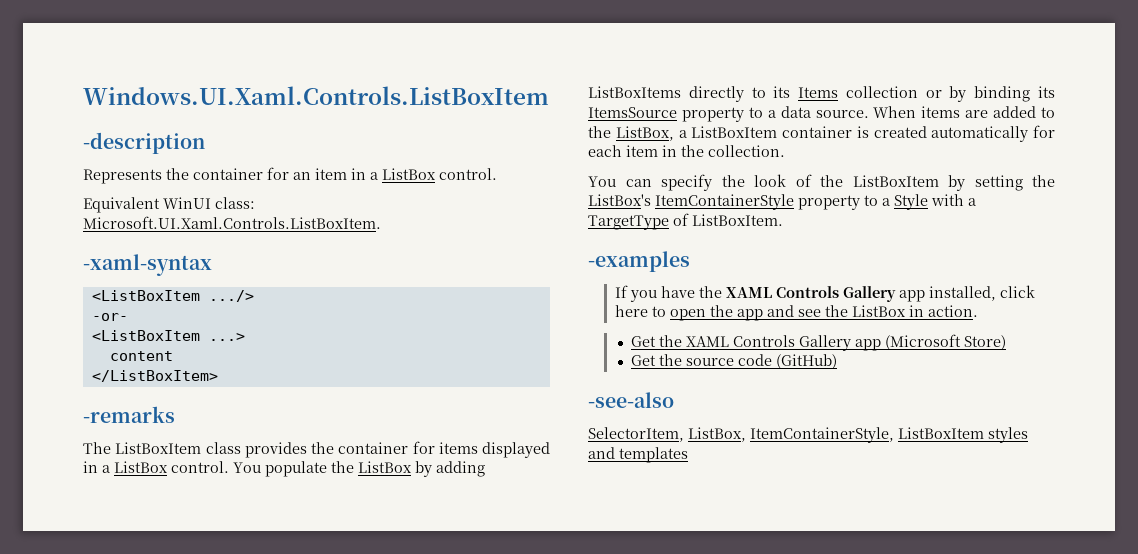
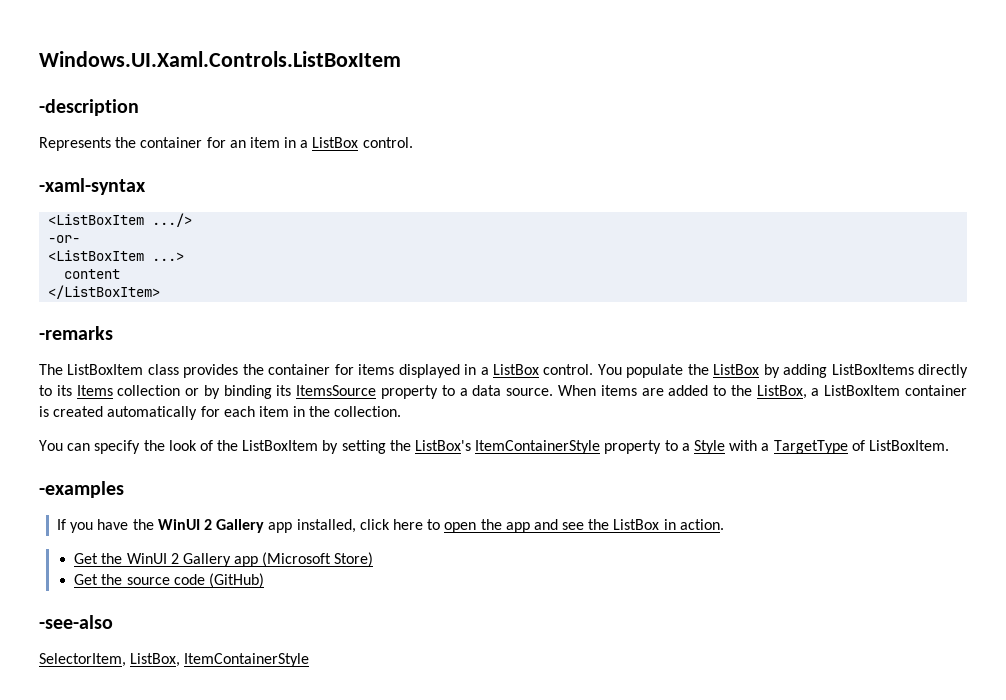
- Equivalent WinUI class: Microsoft.UI.Xaml.Controls.ListBoxItem.
- If you have the XAML Controls Gallery app installed, click here to open the app and see the ListBox in action.
+ If you have the WinUI 2 Gallery app installed, click here to open the app and see the ListBox in action.
- Get the XAML Controls Gallery app (Microsoft Store)
+ Get the WinUI 2 Gallery app (Microsoft Store)
- SelectorItem, ListBox, ItemContainerStyle, ListBoxItem styles and templates
+ SelectorItem, ListBox, ItemContainerStyle

